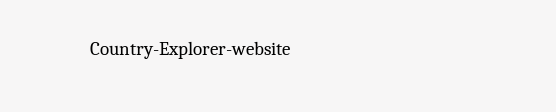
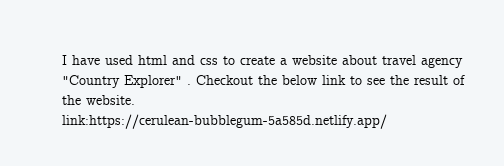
- Country-Explorer-website
+ I have used html and css to create a website about travel agency "Country Explorer" . Checkout the below link to see the result of the website. link:https://cerulean-bubblegum-5a585d.netlify.app/

